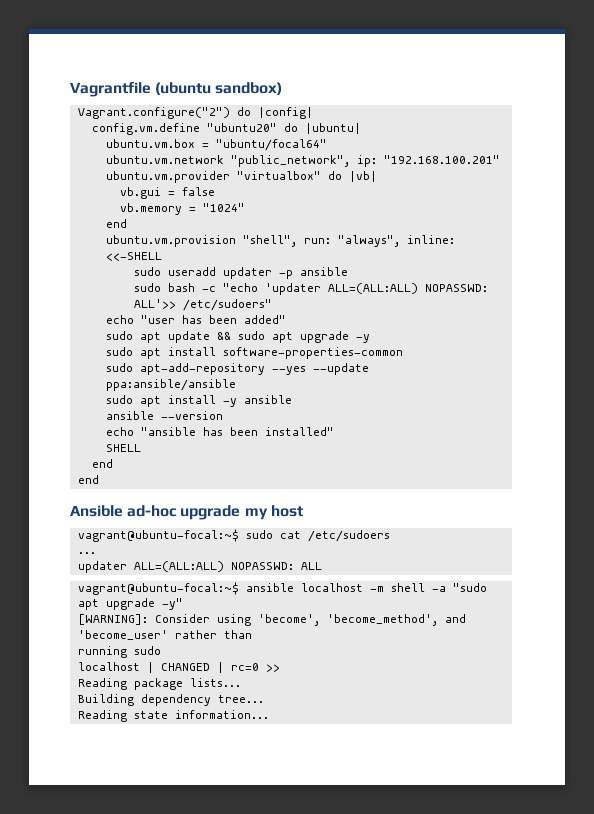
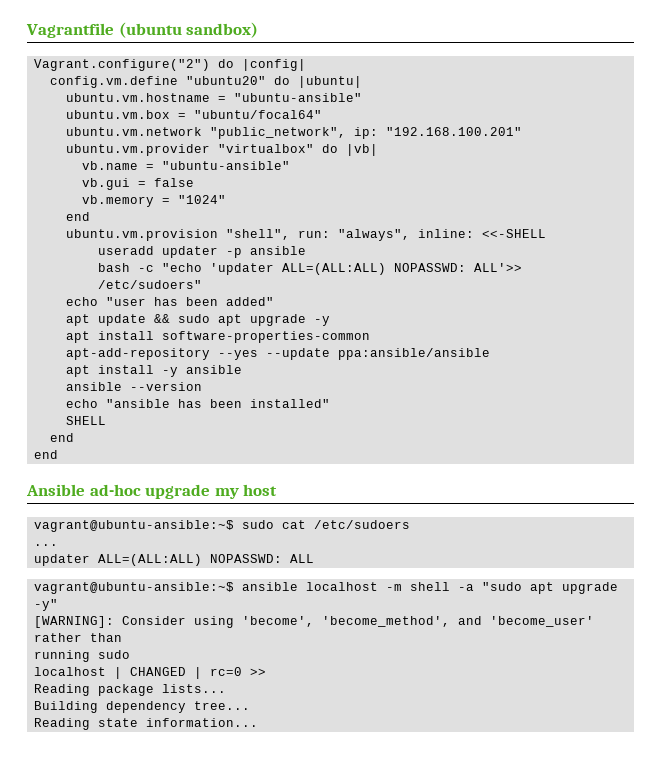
+ ubuntu.vm.hostname = "ubuntu-ansible"
+ vb.name = "ubuntu-ansible"
- sudo useradd updater -p ansible
+ useradd updater -p ansible
- sudo bash -c "echo 'updater ALL=(ALL:ALL) NOPASSWD: ALL'>> /etc/sudoers"
+ bash -c "echo 'updater ALL=(ALL:ALL) NOPASSWD: ALL'>> /etc/sudoers"
- sudo apt update && sudo apt upgrade -y
+ apt update && sudo apt upgrade -y
- sudo apt install software-properties-common
+ apt install software-properties-common
- sudo apt-add-repository --yes --update ppa:ansible/ansible
+ apt-add-repository --yes --update ppa:ansible/ansible
- sudo apt install -y ansible
+ apt install -y ansible
- vagrant@ubuntu-focal:~$ sudo cat /etc/sudoers
+ vagrant@ubuntu-ansible:~$ sudo cat /etc/sudoers
- vagrant@ubuntu-focal:~$ ansible localhost -m shell -a "sudo apt upgrade -y"
+ vagrant@ubuntu-ansible:~$ ansible localhost -m shell -a "sudo apt upgrade -y"

